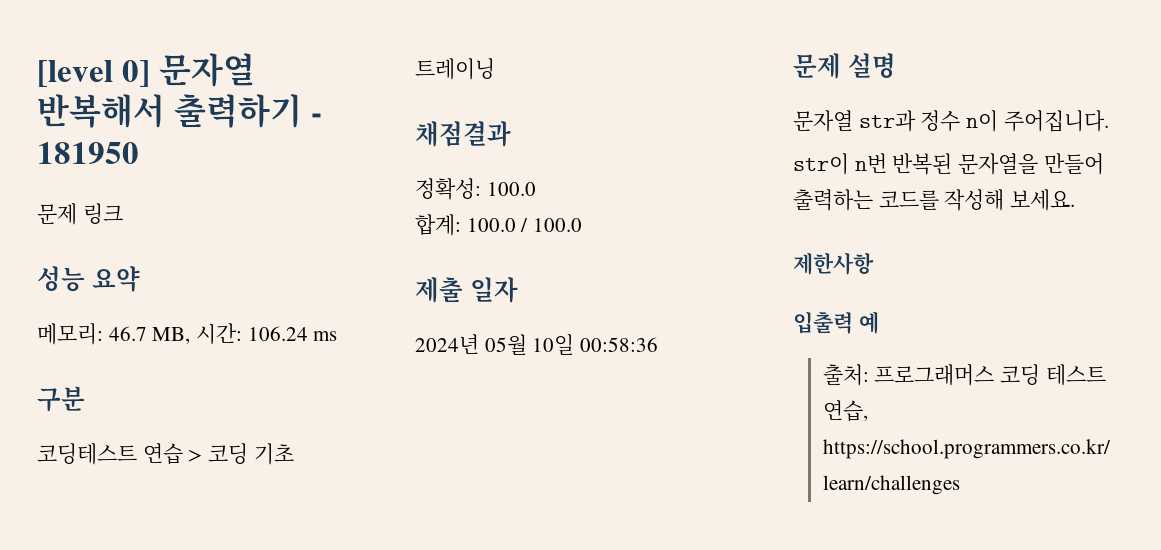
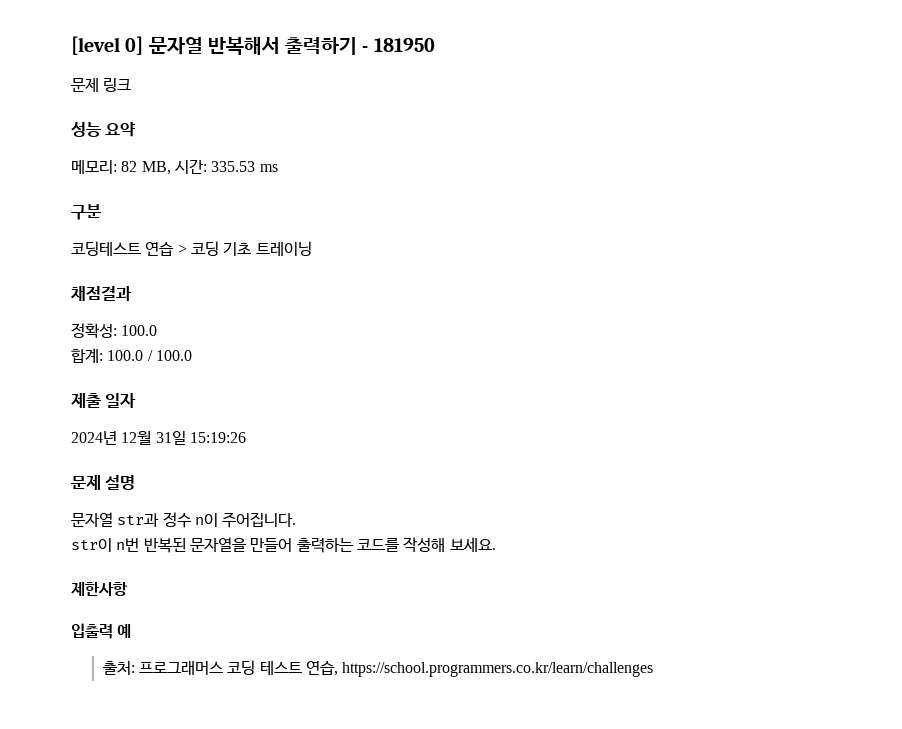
- 메모리: 46.7 MB, 시간: 106.24 ms
+ 메모리: 82 MB, 시간: 335.53 ms
- 2024년 05월 10일 00:58:36
+ 2024년 12월 31일 15:19:26

